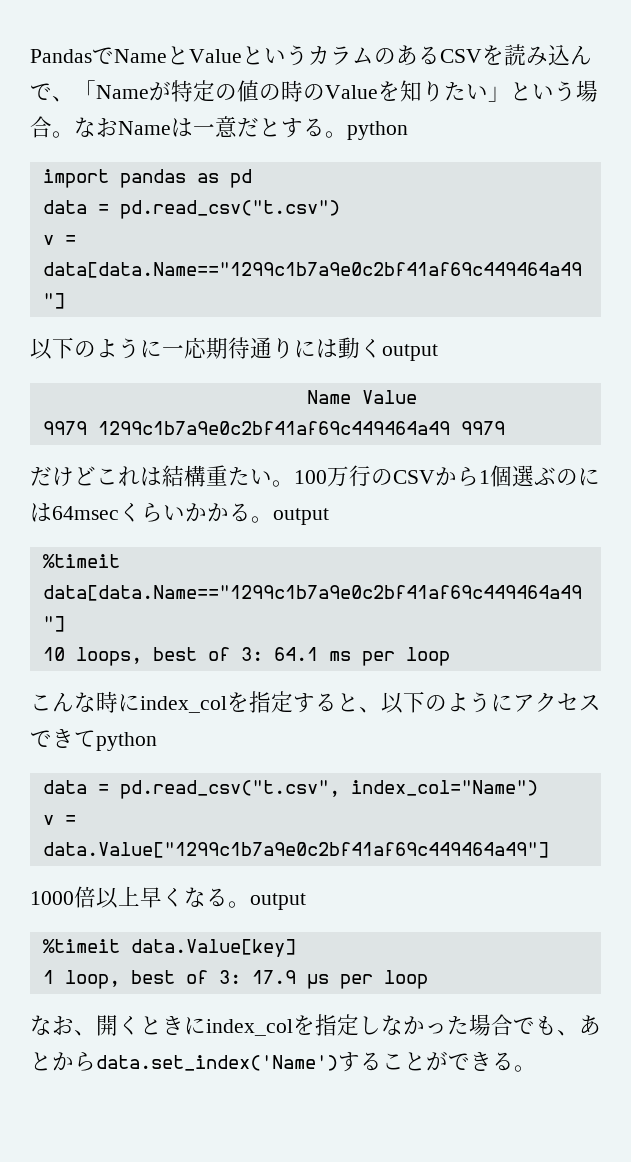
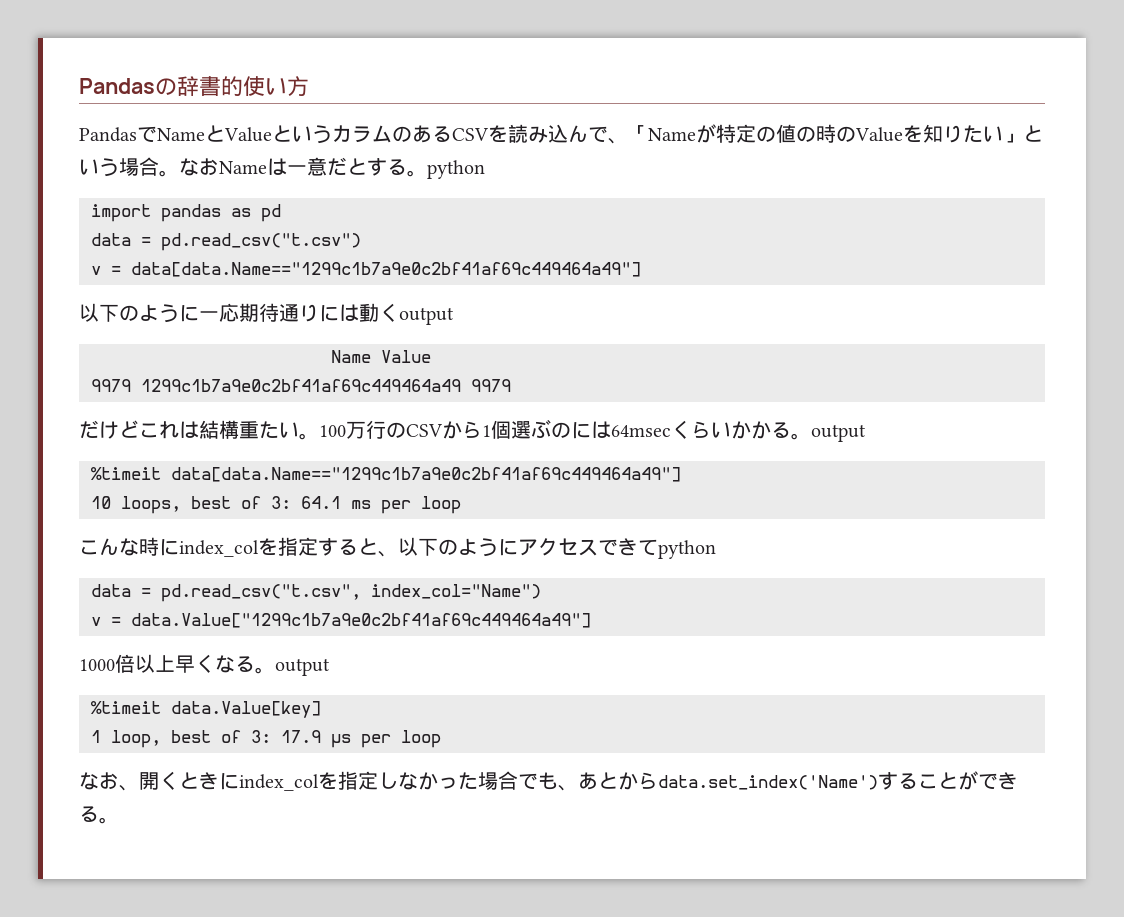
+ Pandasの辞書的使い方

